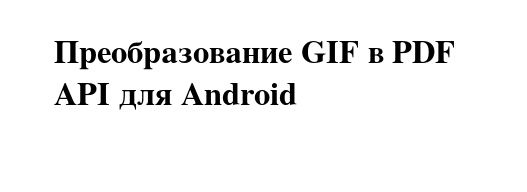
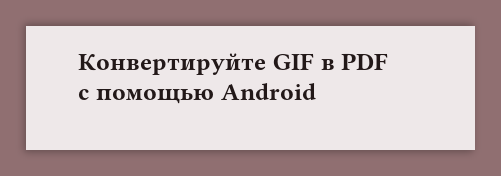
- Преобразование GIF в PDF API для Android
+ Конвертируйте GIF в PDF с помощью Android

